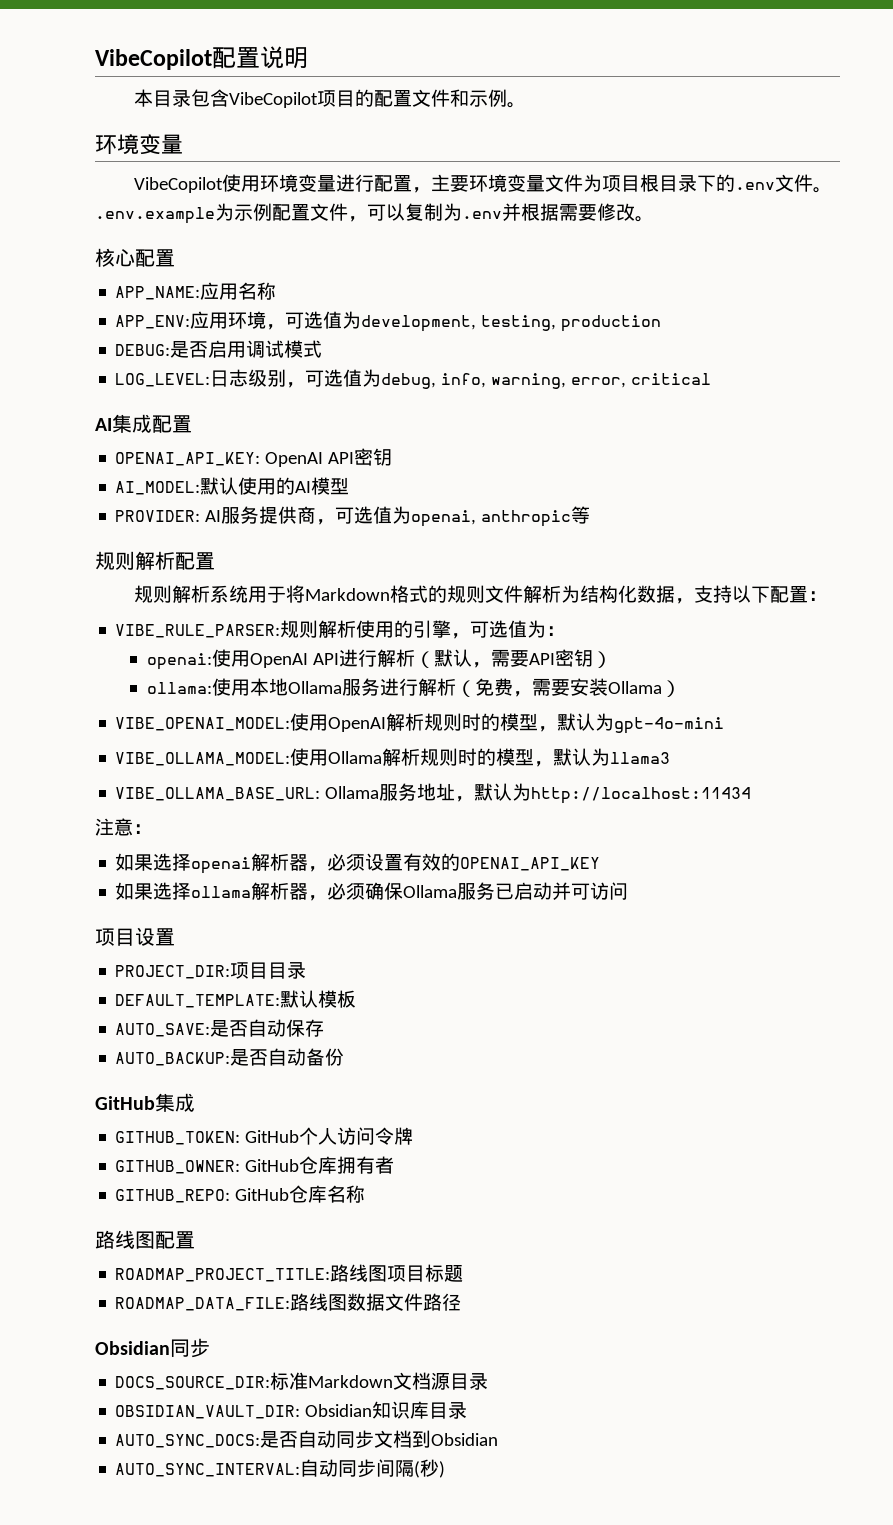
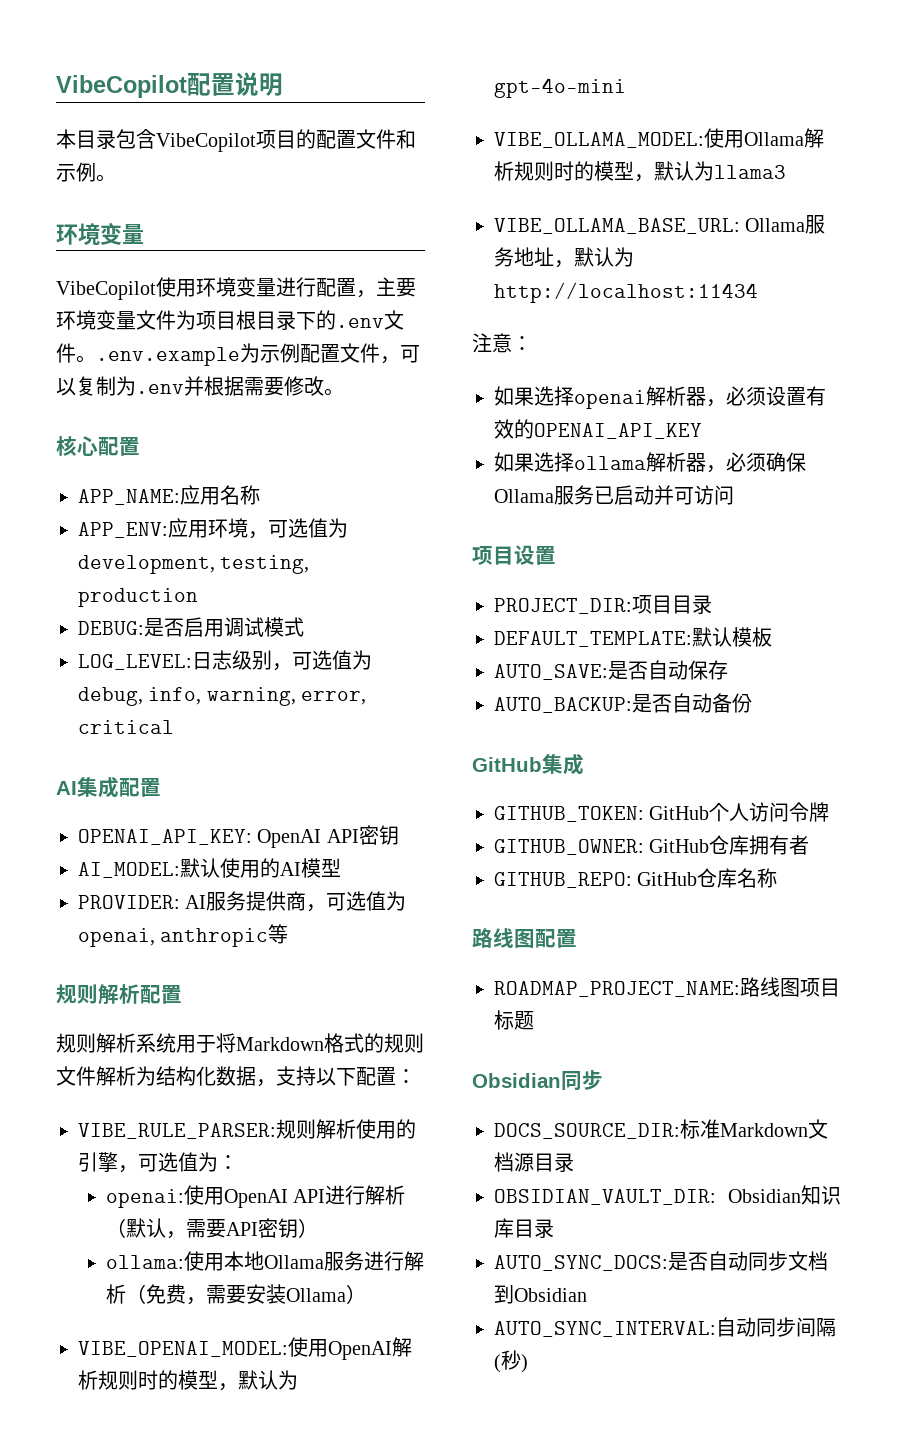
- ROADMAP_PROJECT_TITLE:路线图项目标题
+ ROADMAP_PROJECT_NAME:路线图项目标题
- ROADMAP_DATA_FILE:路线图数据文件路径

